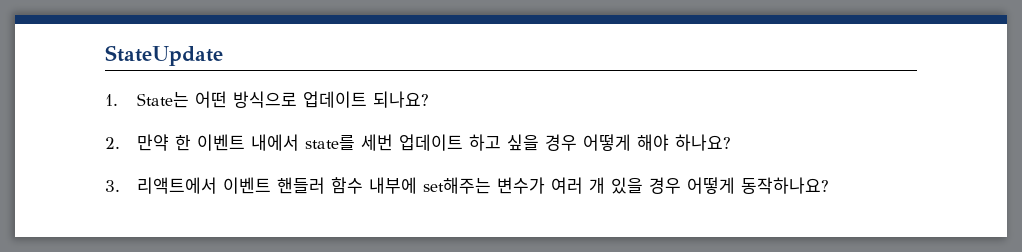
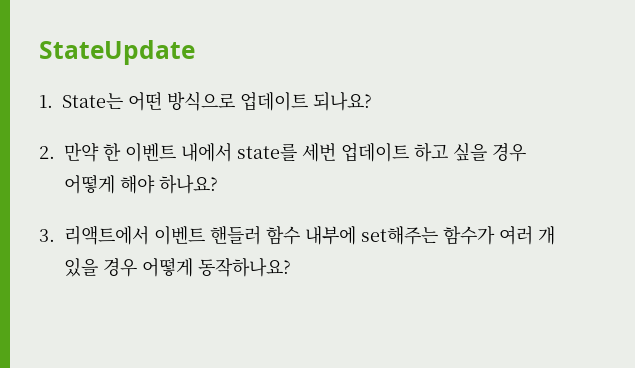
- 3. 리액트에서 이벤트 핸들러 함수 내부에 set해주는 변수가 여러 개 있을 경우 어떻게 동작하나요?
+ 3. 리액트에서 이벤트 핸들러 함수 내부에 set해주는 함수가 여러 개 있을 경우 어떻게 동작하나요?

